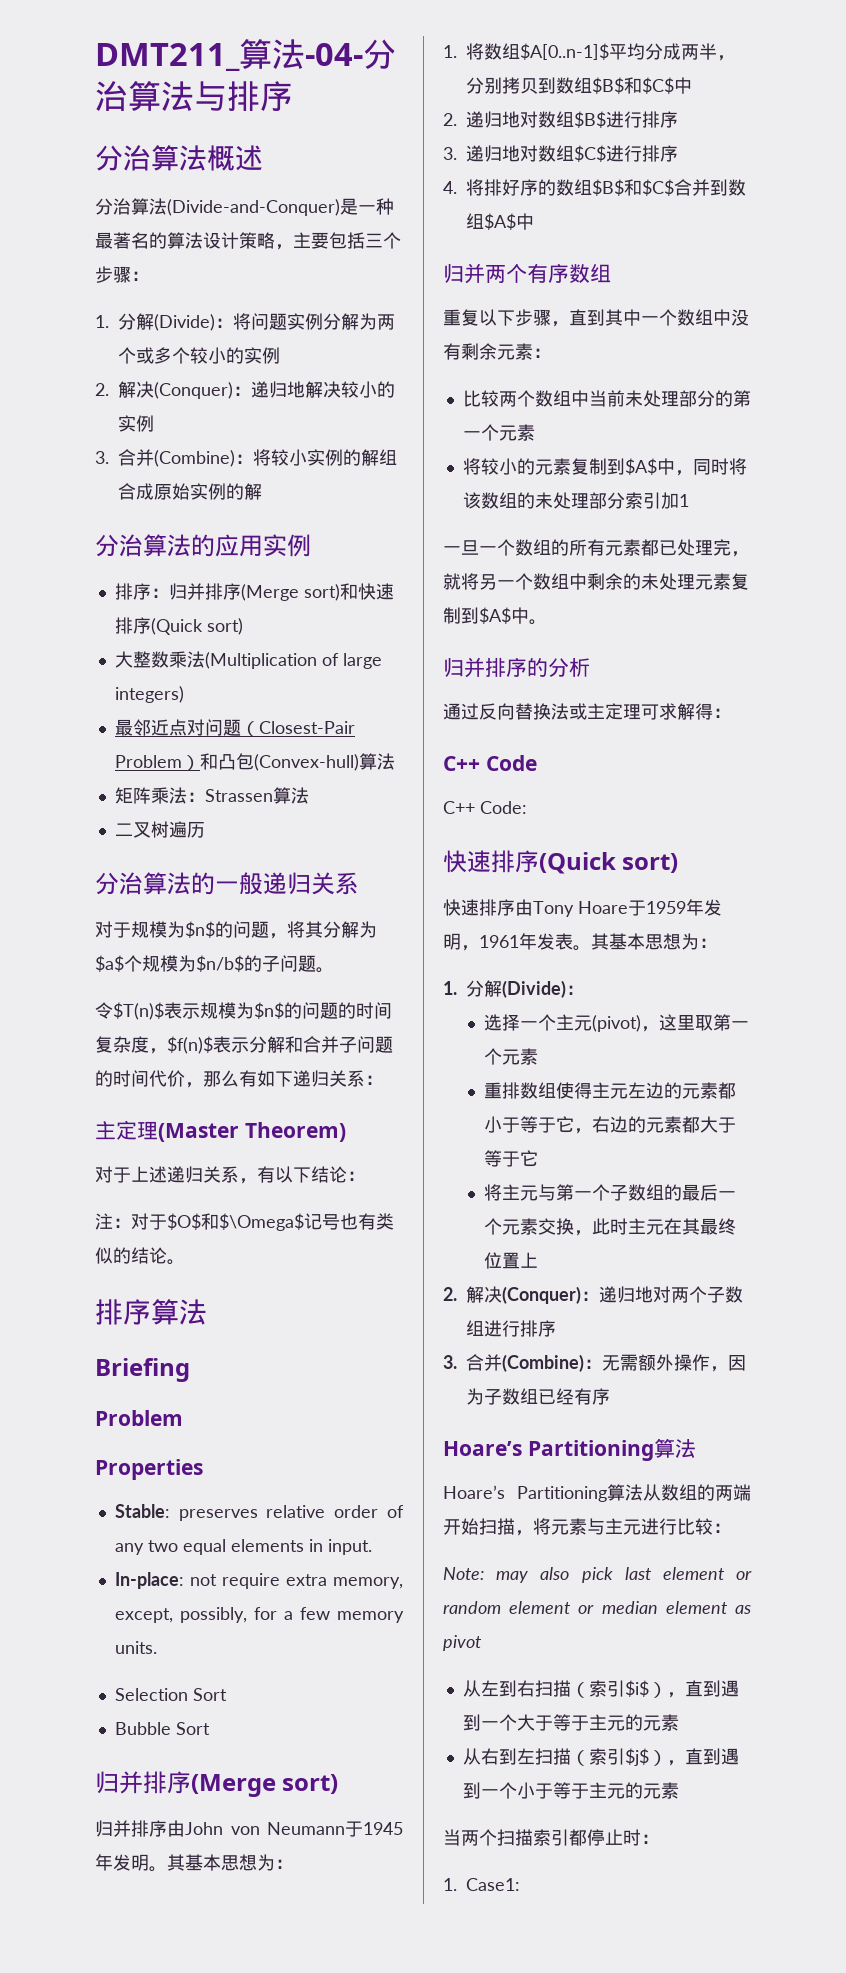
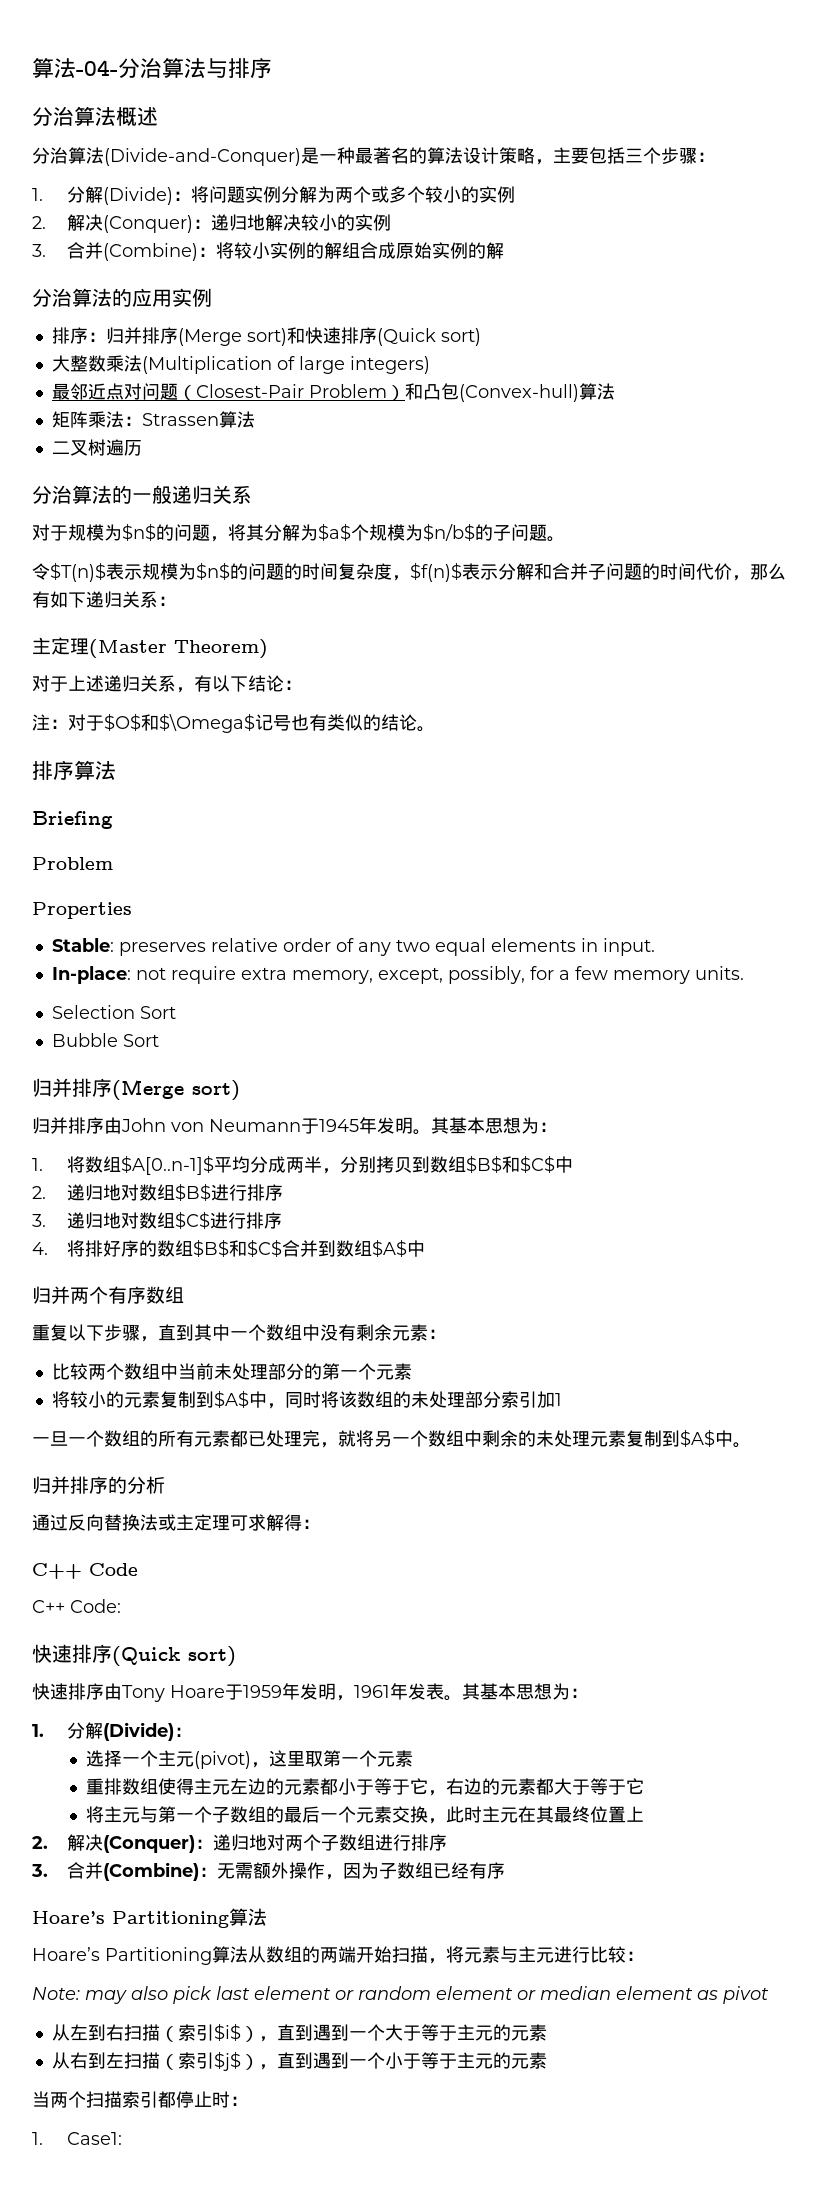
- DMT211_算法-04-分治算法与排序
+ 算法-04-分治算法与排序

